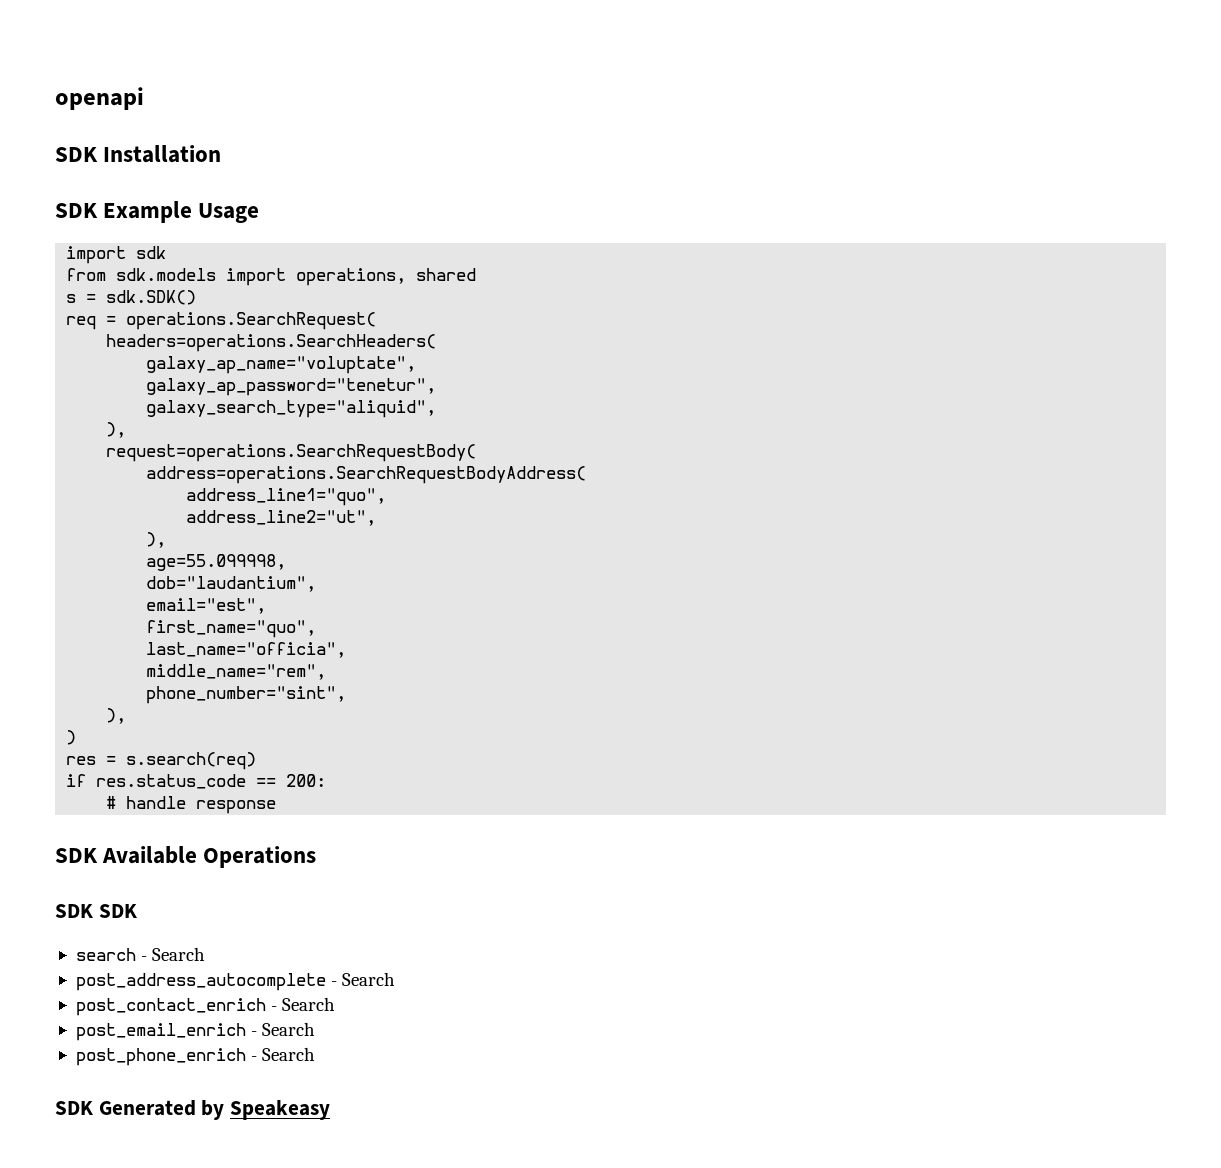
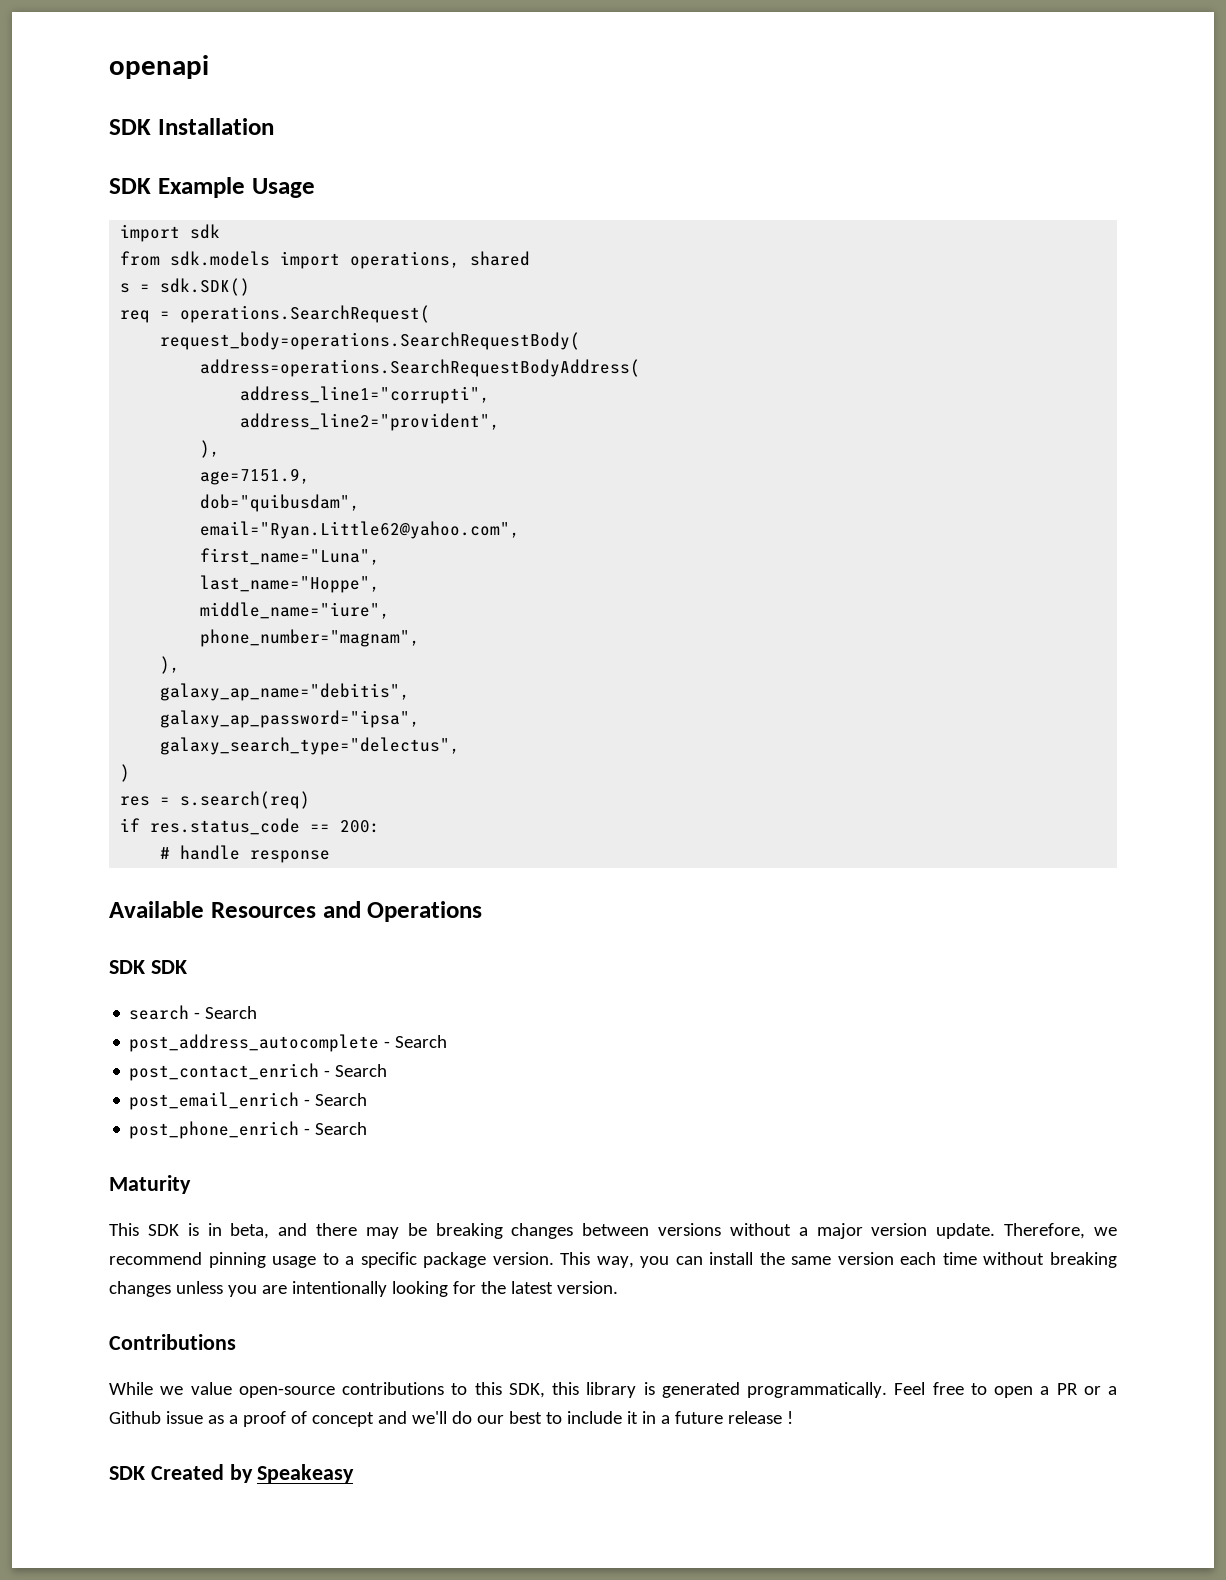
- headers=operations.SearchHeaders(
- galaxy_ap_name="voluptate",
- galaxy_ap_password="tenetur",
- galaxy_search_type="aliquid",
+ request_body=operations.SearchRequestBody(
+ address=operations.SearchRequestBodyAddress(
+ address_line1="corrupti",
+ address_line2="provident",
  ),
- request=operations.SearchRequestBody(
- address=operations.SearchRequestBodyAddress(
- address_line1="quo",
- address_line2="ut",
+ age=7151.9,
+ dob="quibusdam",
+ email="Ryan.Little62@yahoo.com",
+ first_name="Luna",
+ last_name="Hoppe",
+ middle_name="iure",
+ phone_number="magnam",
  ),
- age=55.099998,
- dob="laudantium",
- email="est",
- first_name="quo",
- last_name="officia",
- middle_name="rem",
- phone_number="sint",
- ),
+ galaxy_ap_name="debitis",
+ galaxy_ap_password="ipsa",
+ galaxy_search_type="delectus",
- SDK Available Operations
+ Available Resources and Operations
- SDK Generated by Speakeasy
+ Maturity
+ This SDK is in beta, and there may be breaking changes between versions without a major version update. Therefore, we recommend pinning usage to a specific package version. This way, you can install the same version each time without breaking changes unless you are intentionally looking for the latest version.
+ Contributions
+ While we value open-source contributions to this SDK, this library is generated programmatically. Feel free to open a PR or a Github issue as a proof of concept and we'll do our best to include it in a future release !
+ SDK Created by Speakeasy

